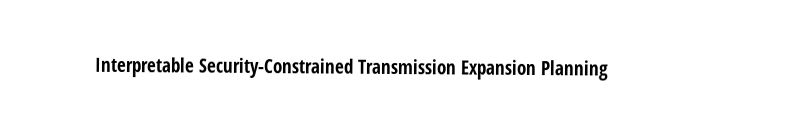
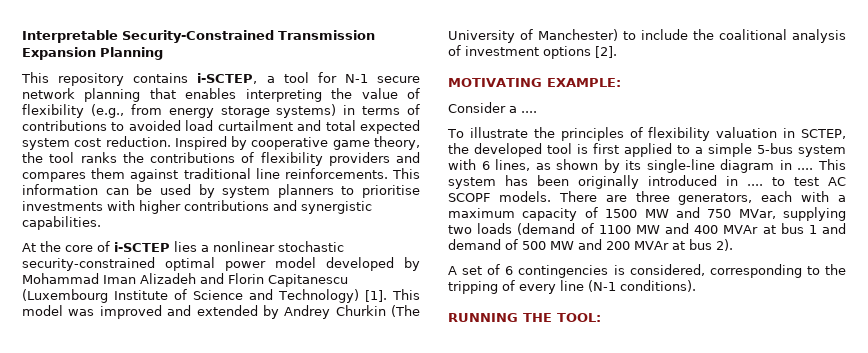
+ This repository contains i-SCTEP, a tool for N-1 secure network planning that enables interpreting the value of flexibility (e.g., from energy storage systems) in terms of contributions to avoided load curtailment and total expected system cost reduction. Inspired by cooperative game theory, the tool ranks the contributions of flexibility providers and compares them against traditional line reinforcements. This information can be used by system planners to prioritise investments with higher contributions and synergistic capabilities.
+ At the core of i-SCTEP lies a nonlinear stochastic security-constrained optimal power model developed by Mohammad Iman Alizadeh and Florin Capitanescu (Luxembourg Institute of Science and Technology) [1]. This model was improved and extended by Andrey Churkin (The University of Manchester) to include the coalitional analysis of investment options [2].
+ MOTIVATING EXAMPLE:
+ Consider a ....
+ To illustrate the principles of flexibility valuation in SCTEP, the developed tool is first applied to a simple 5-bus system with 6 lines, as shown by its single-line diagram in .... This system has been originally introduced in .... to test AC SCOPF models. There are three generators, each with a maximum capacity of 1500 MW and 750 MVar, supplying two loads (demand of 1100 MW and 400 MVAr at bus 1 and demand of 500 MW and 200 MVAr at bus 2).
+ A set of 6 contingencies is considered, corresponding to the tripping of every line (N-1 conditions).
+ RUNNING THE TOOL:

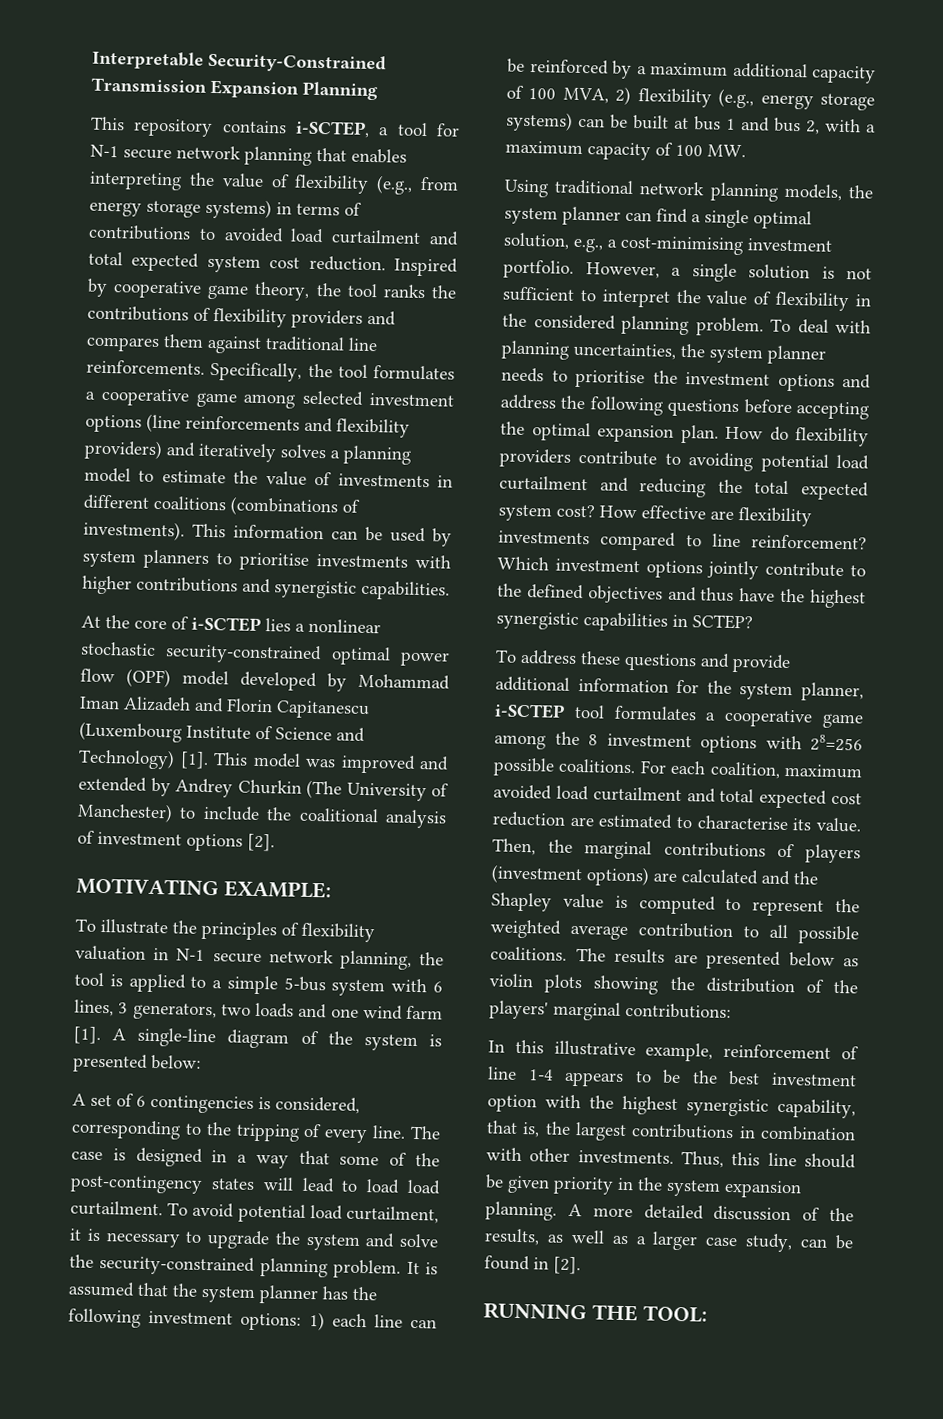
+ Specifically, the tool formulates a cooperative game among selected investment options (line reinforcements and flexibility providers) and iteratively solves a planning model to estimate the value of investments in different coalitions (combinations of investments).
- At the core of i-SCTEP lies a nonlinear stochastic security-constrained optimal power model developed by Mohammad Iman Alizadeh and Florin Capitanescu (Luxembourg Institute of Science and Technology) [1].
+ At the core of i-SCTEP lies a nonlinear stochastic security-constrained optimal power flow (OPF) model developed by Mohammad Iman Alizadeh and Florin Capitanescu (Luxembourg Institute of Science and Technology) [1].
- Consider a ....
- To illustrate the principles of flexibility valuation in SCTEP, the developed tool is first applied to a simple 5-bus system with 6 lines, as shown by its single-line diagram in .... This system has been originally introduced in .... to test AC SCOPF models. There are three generators, each with a maximum capacity of 1500 MW and 750 MVar, supplying two loads (demand of 1100 MW and 400 MVAr at bus 1 and demand of 500 MW and 200 MVAr at bus 2).
+ To illustrate the principles of flexibility valuation in N-1 secure network planning, the tool is applied to a simple 5-bus system with 6 lines, 3 generators, two loads and one wind farm [1]. A single-line diagram of the system is presented below:
- A set of 6 contingencies is considered, corresponding to the tripping of every line (N-1 conditions).
+ A set of 6 contingencies is considered, corresponding to the tripping of every line. The case is designed in a way that some of the post-contingency states will lead to load load curtailment. To avoid potential load curtailment, it is necessary to upgrade the system and solve the security-constrained planning problem. It is assumed that the system planner has the following investment options: 1) each line can be reinforced by a maximum additional capacity of 100 MVA, 2) flexibility (e.g., energy storage systems) can be built at bus 1 and bus 2, with a maximum capacity of 100 MW.
+ Using traditional network planning models, the system planner can find a single optimal solution, e.g., a cost-minimising investment portfolio. However, a single solution is not sufficient to interpret the value of flexibility in the considered planning problem. To deal with planning uncertainties, the system planner needs to prioritise the investment options and address the following questions before accepting the optimal expansion plan. How do flexibility providers contribute to avoiding potential load curtailment and reducing the total expected system cost? How effective are flexibility investments compared to line reinforcement? Which investment options jointly contribute to the defined objectives and thus have the highest synergistic capabilities in SCTEP?
+ To address these questions and provide additional information for the system planner, i-SCTEP tool formulates a cooperative game among the 8 investment options with 28=256 possible coalitions. For each coalition, maximum avoided load curtailment and total expected cost reduction are estimated to characterise its value. Then, the marginal contributions of players (investment options) are calculated and the Shapley value is computed to represent the weighted average contribution to all possible coalitions. The results are presented below as violin plots showing the distribution of the players' marginal contributions:
+ In this illustrative example, reinforcement of line 1-4 appears to be the best investment option with the highest synergistic capability, that is, the largest contributions in combination with other investments. Thus, this line should be given priority in the system expansion planning. A more detailed discussion of the results, as well as a larger case study, can be found in [2].

